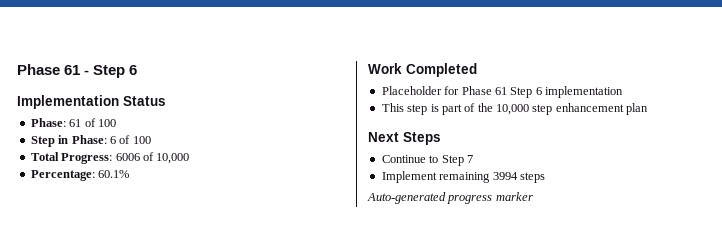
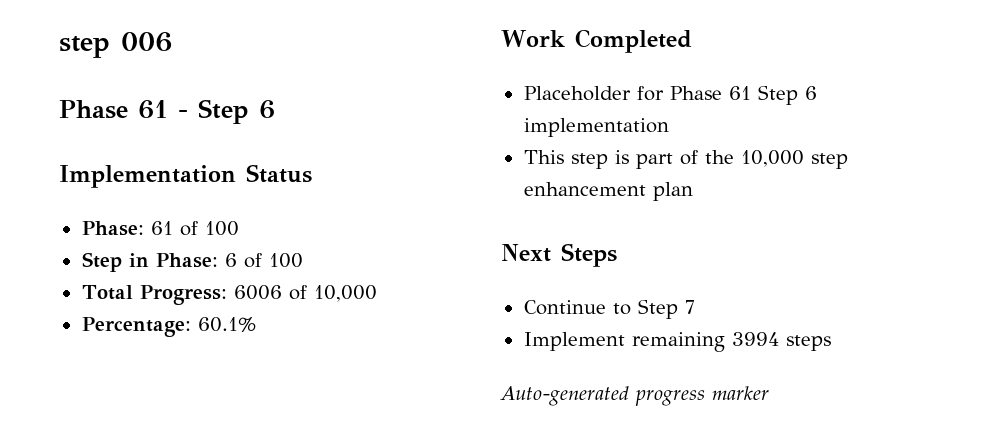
+ step 006

